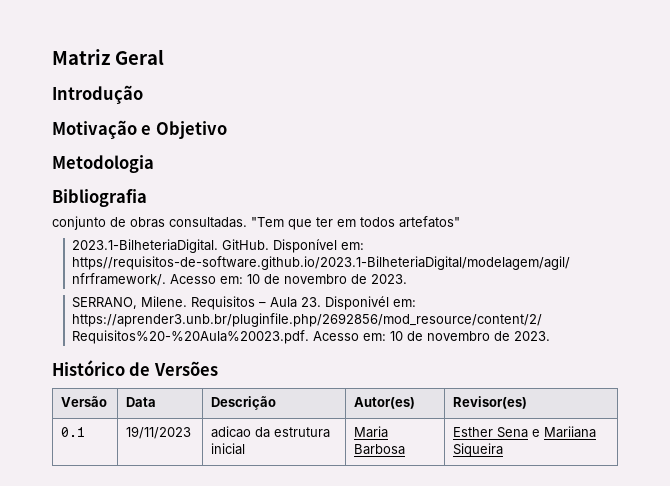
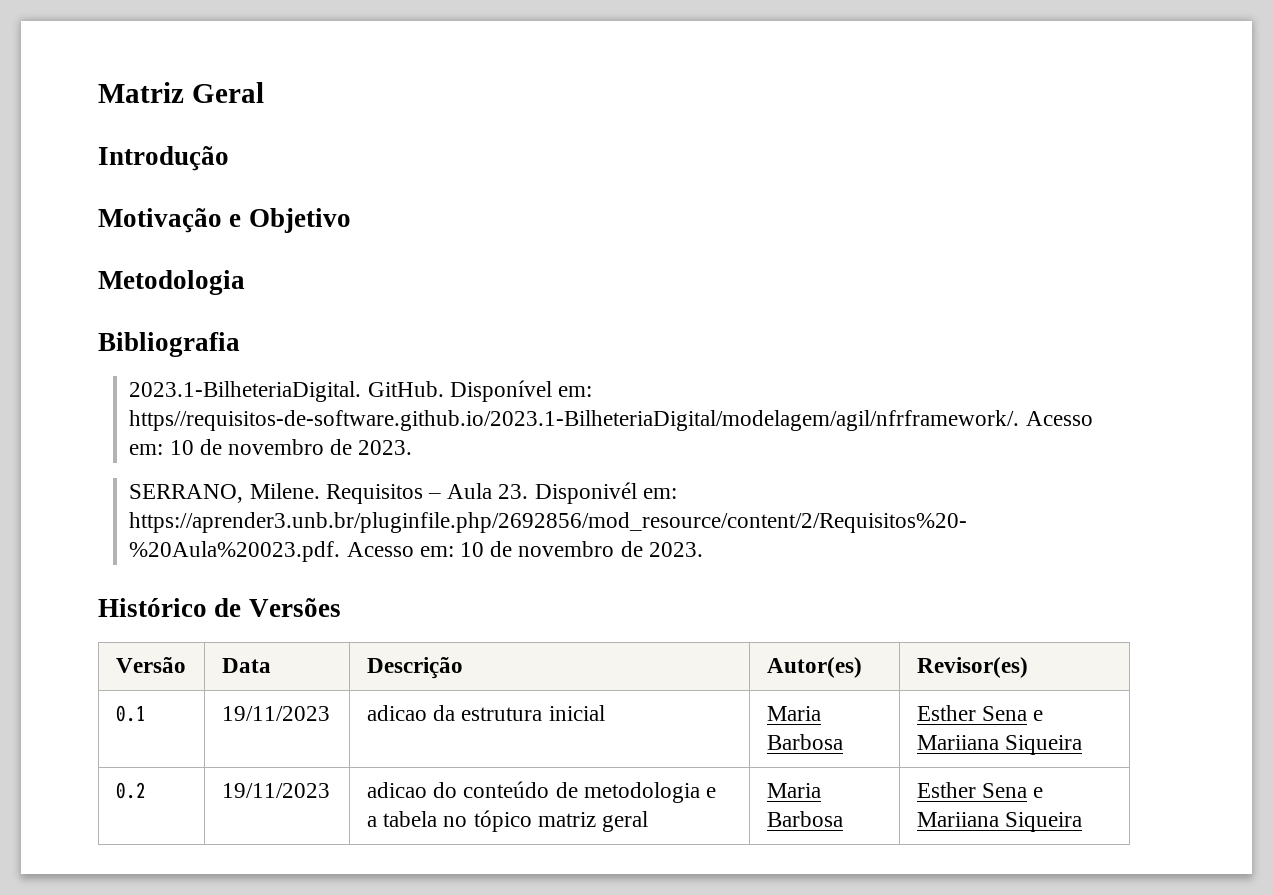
- conjunto de obras consultadas. "Tem que ter em todos artefatos"
+ 0.2 | 19/11/2023 | adicao do conteúdo de metodologia e a tabela no tópico matriz geral | Maria Barbosa | Esther Sena e Mariiana Siqueira

